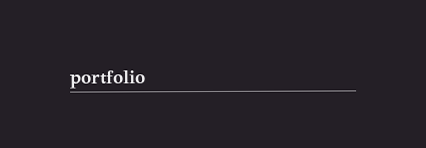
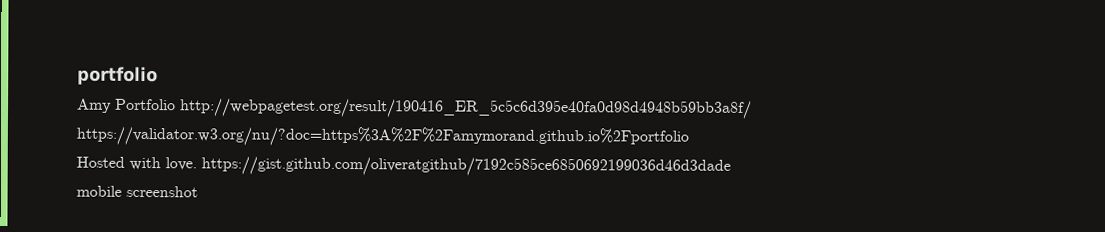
+ Amy Portfolio http://webpagetest.org/result/190416_ER_5c5c6d395e40fa0d98d4948b59bb3a8f/
+ https://validator.w3.org/nu/?doc=https%3A%2F%2Famymorand.github.io%2Fportfolio
+ Hosted with love. https://gist.github.com/oliveratgithub/7192c585ce6850692199036d46d3dade
+ mobile screenshot

